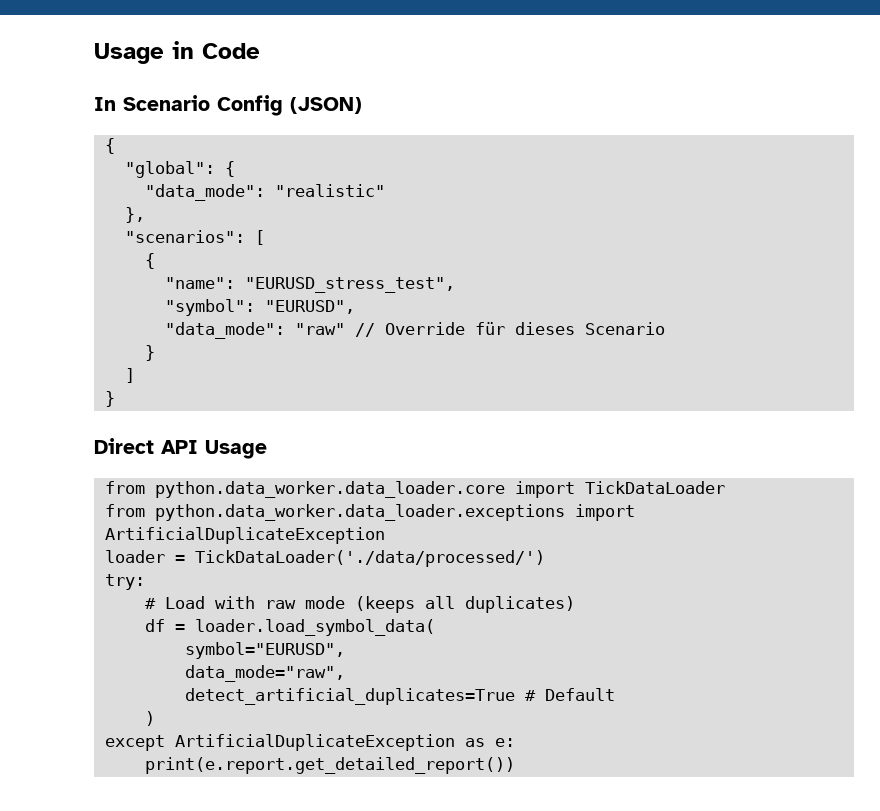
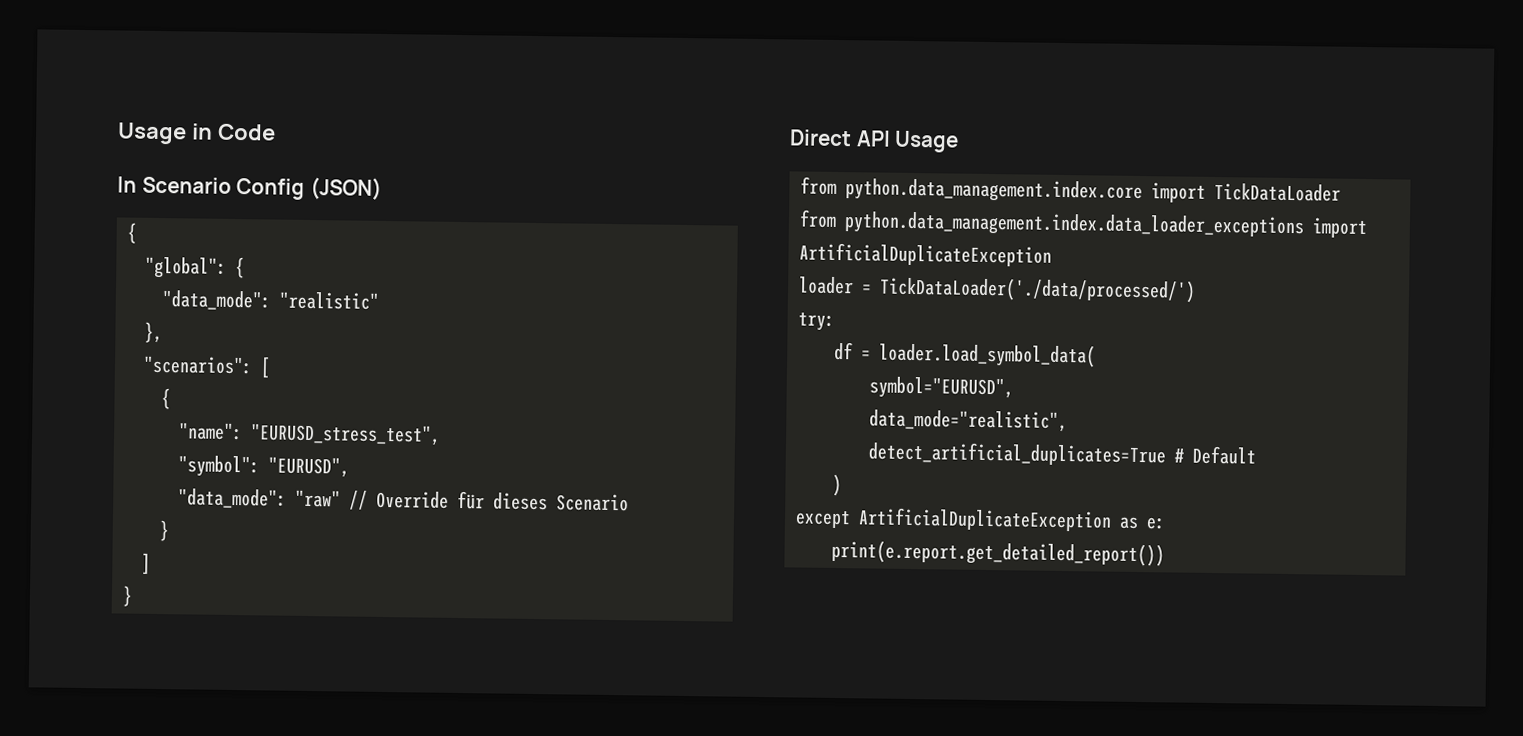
- from python.data_worker.data_loader.core import TickDataLoader
+ from python.data_management.index.core import TickDataLoader
- from python.data_worker.data_loader.exceptions import ArtificialDuplicateException
+ from python.data_management.index.data_loader_exceptions import ArtificialDuplicateException
- # Load with raw mode (keeps all duplicates)
- data_mode="raw",
+ data_mode="realistic",

